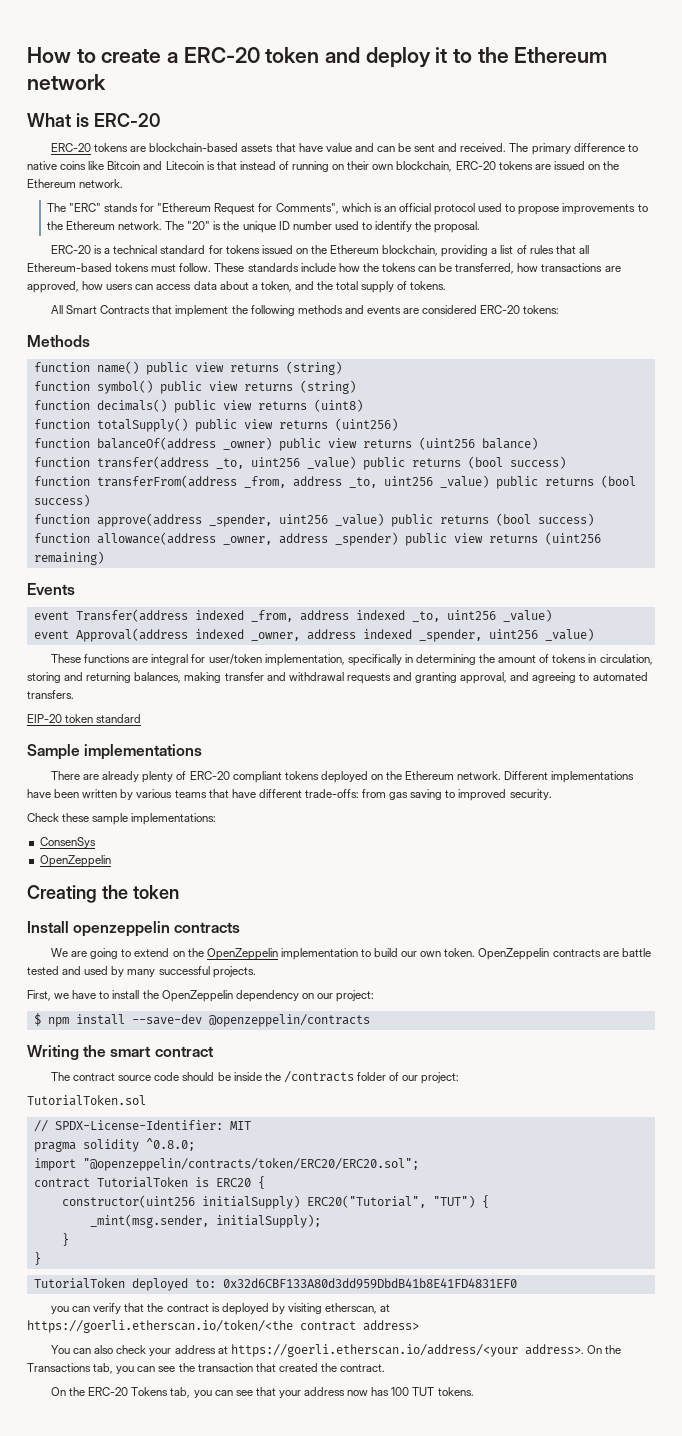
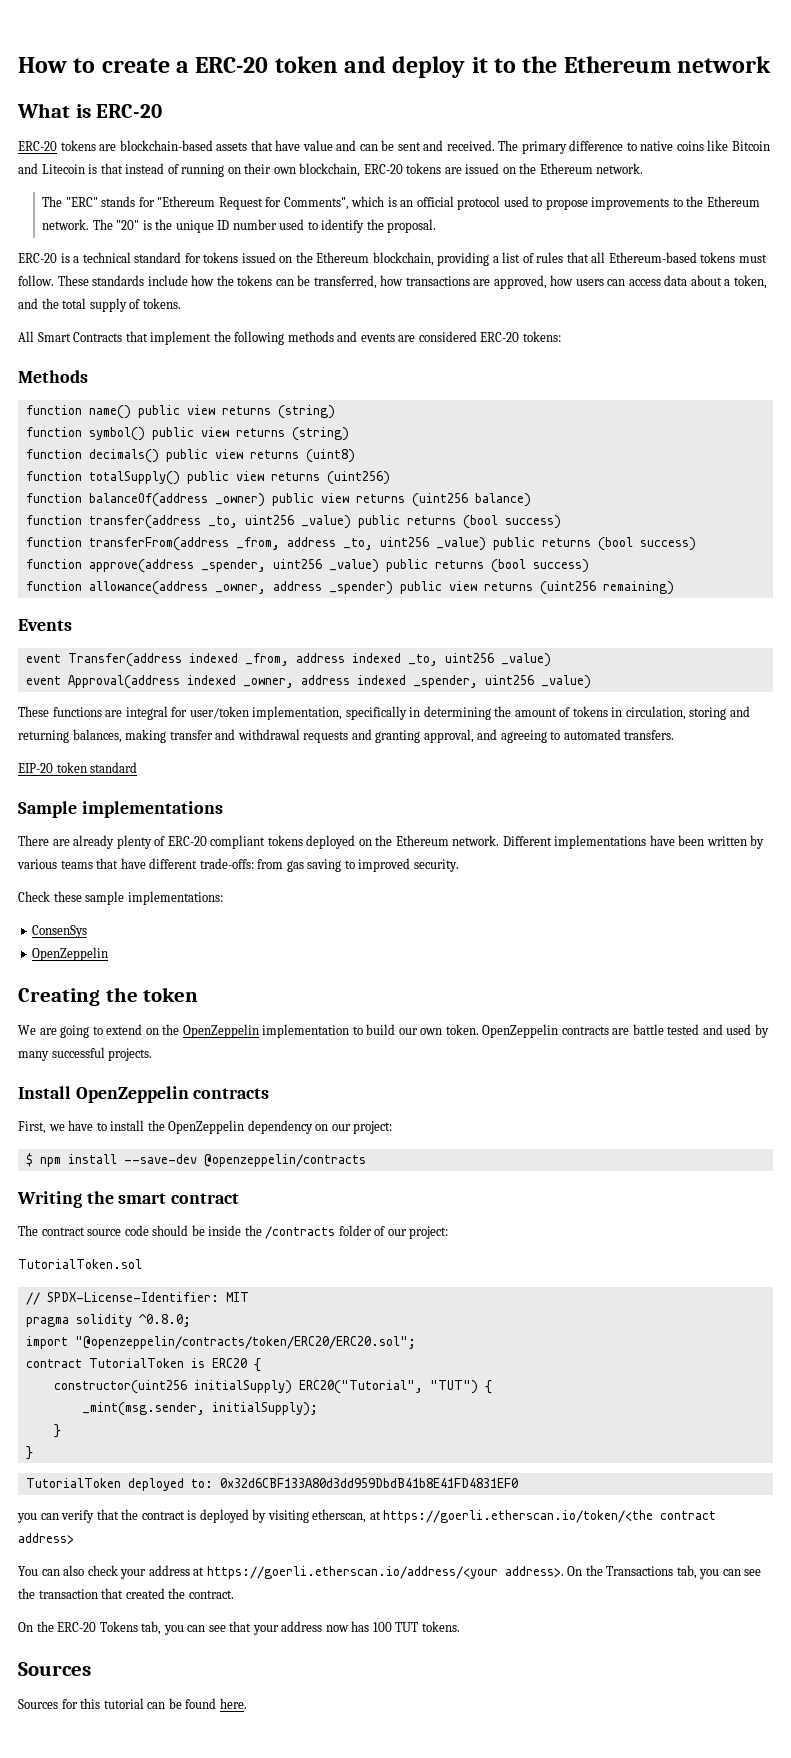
- Install openzeppelin contracts
+ Install OpenZeppelin contracts
  On the ERC-20 Tokens tab, you can see that your address now has 100 TUT tokens.
+ Sources
+ Sources for this tutorial can be found here.

